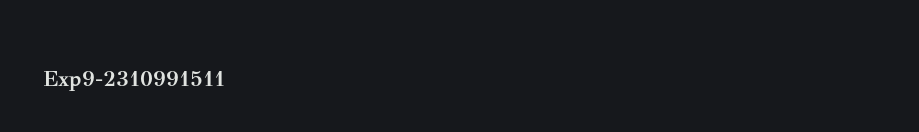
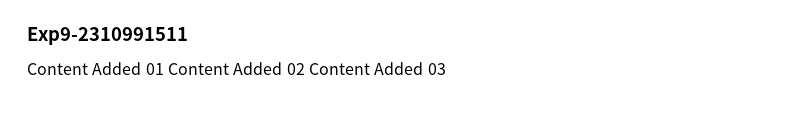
+ Content Added 01 Content Added 02 Content Added 03

